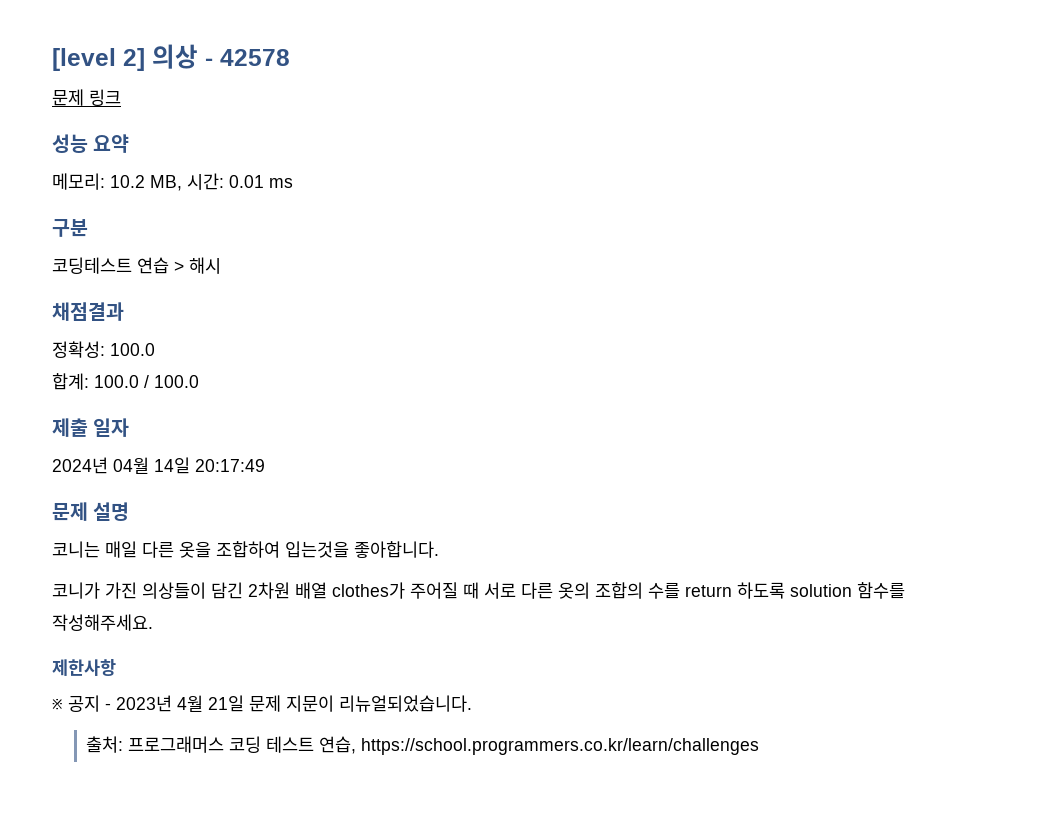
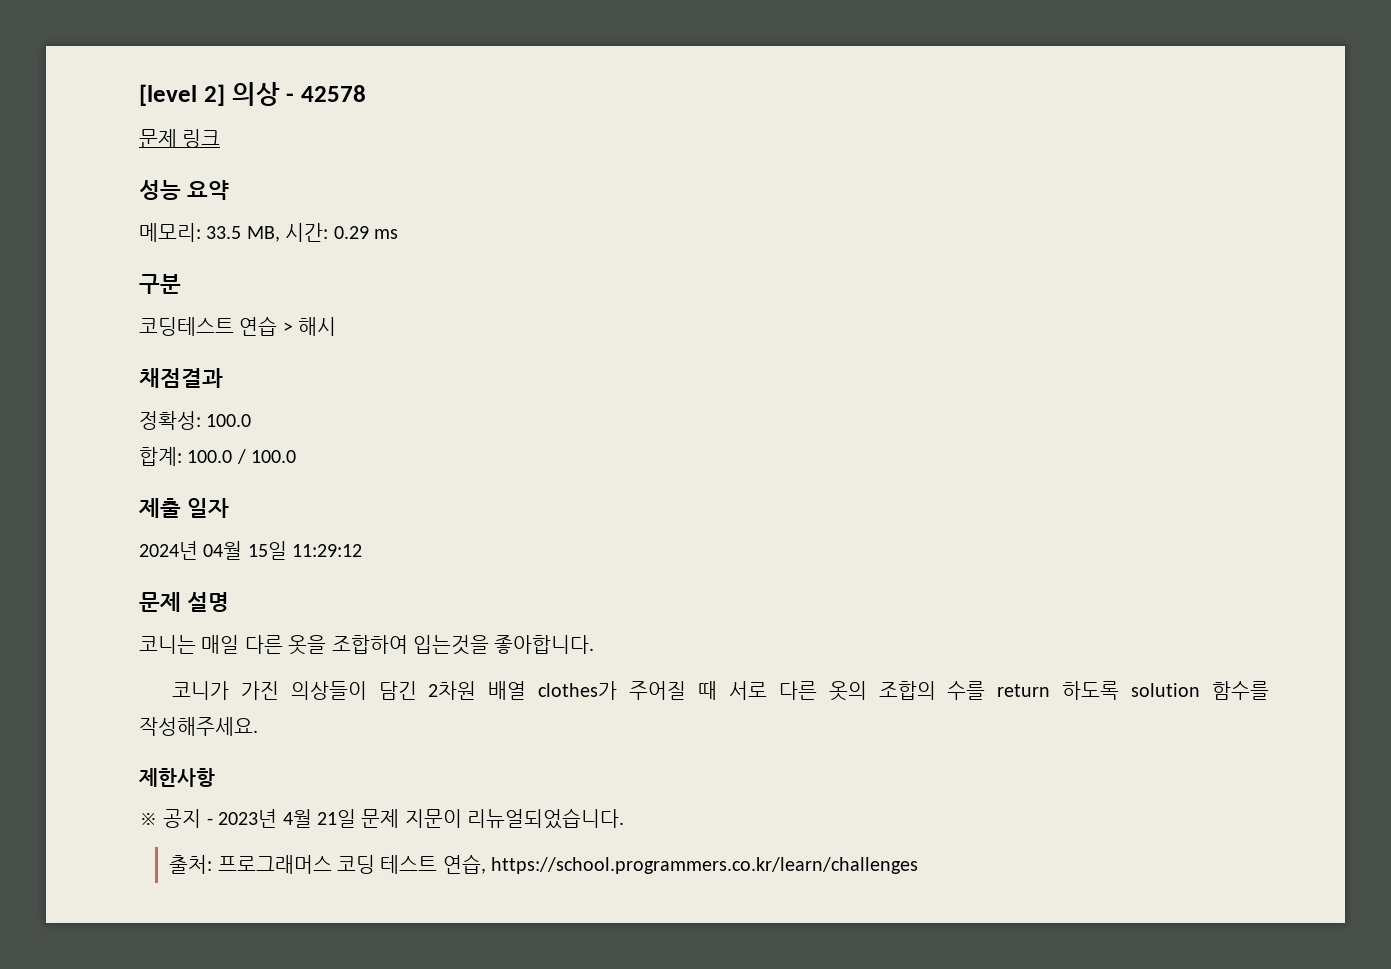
- 메모리: 10.2 MB, 시간: 0.01 ms
+ 메모리: 33.5 MB, 시간: 0.29 ms
- 2024년 04월 14일 20:17:49
+ 2024년 04월 15일 11:29:12

